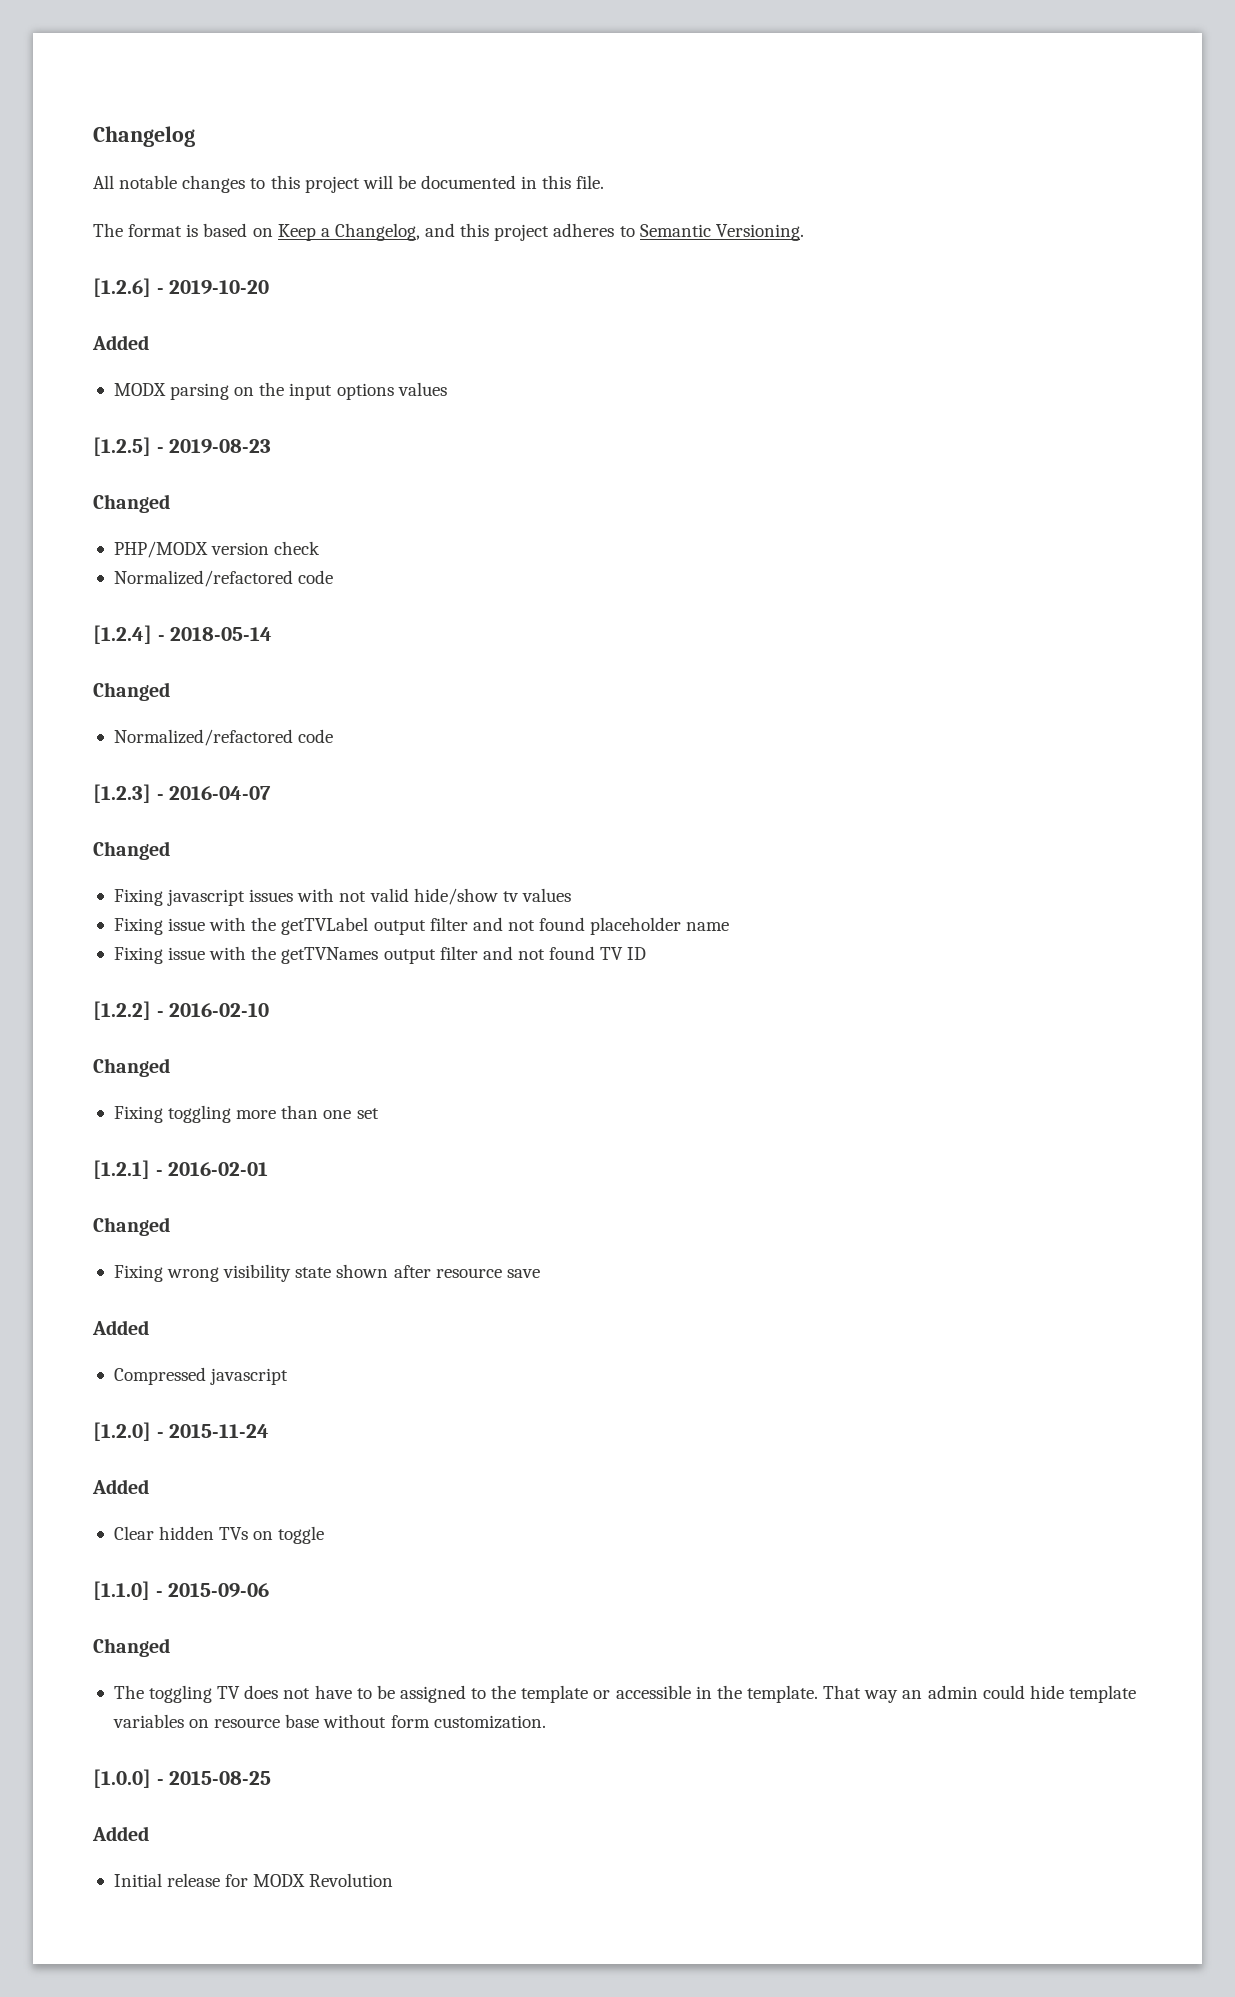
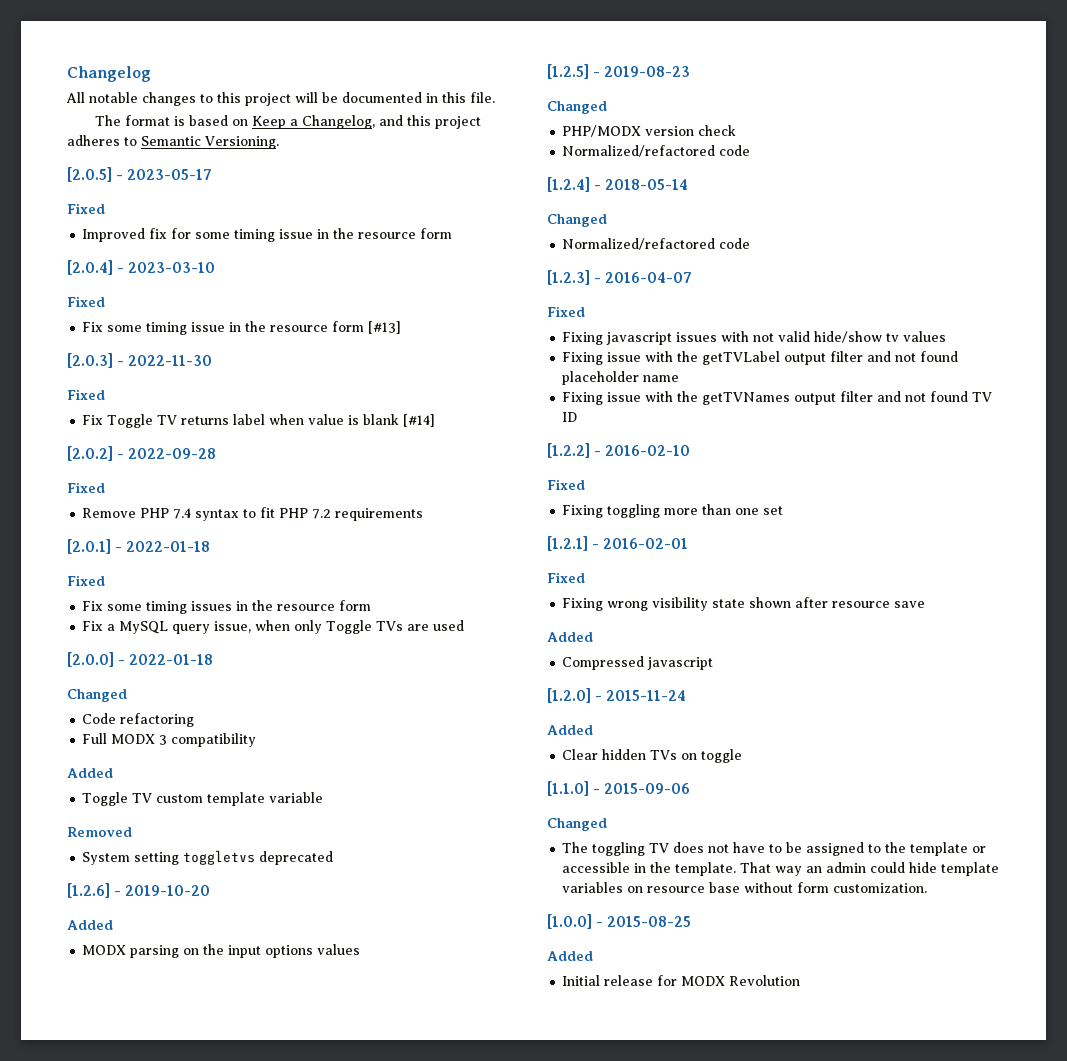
+ [2.0.5] - 2023-05-17
+ Fixed
+ Improved fix for some timing issue in the resource form
+ [2.0.4] - 2023-03-10
+ Fixed
+ Fix some timing issue in the resource form [#13]
+ [2.0.3] - 2022-11-30
+ Fixed
+ Fix Toggle TV returns label when value is blank [#14]
+ [2.0.2] - 2022-09-28
+ Fixed
+ Remove PHP 7.4 syntax to fit PHP 7.2 requirements
+ [2.0.1] - 2022-01-18
+ Fixed
+ Fix some timing issues in the resource form
+ Fix a MySQL query issue, when only Toggle TVs are used
+ [2.0.0] - 2022-01-18
+ Changed
+ Code refactoring
+ Full MODX 3 compatibility
+ Added
+ Toggle TV custom template variable
+ Removed
+ System setting toggletvs deprecated
  [1.2.3] - 2016-04-07
- Changed
+ Fixed
  [1.2.2] - 2016-02-10
- Changed
+ Fixed
  [1.2.1] - 2016-02-01
- Changed
+ Fixed

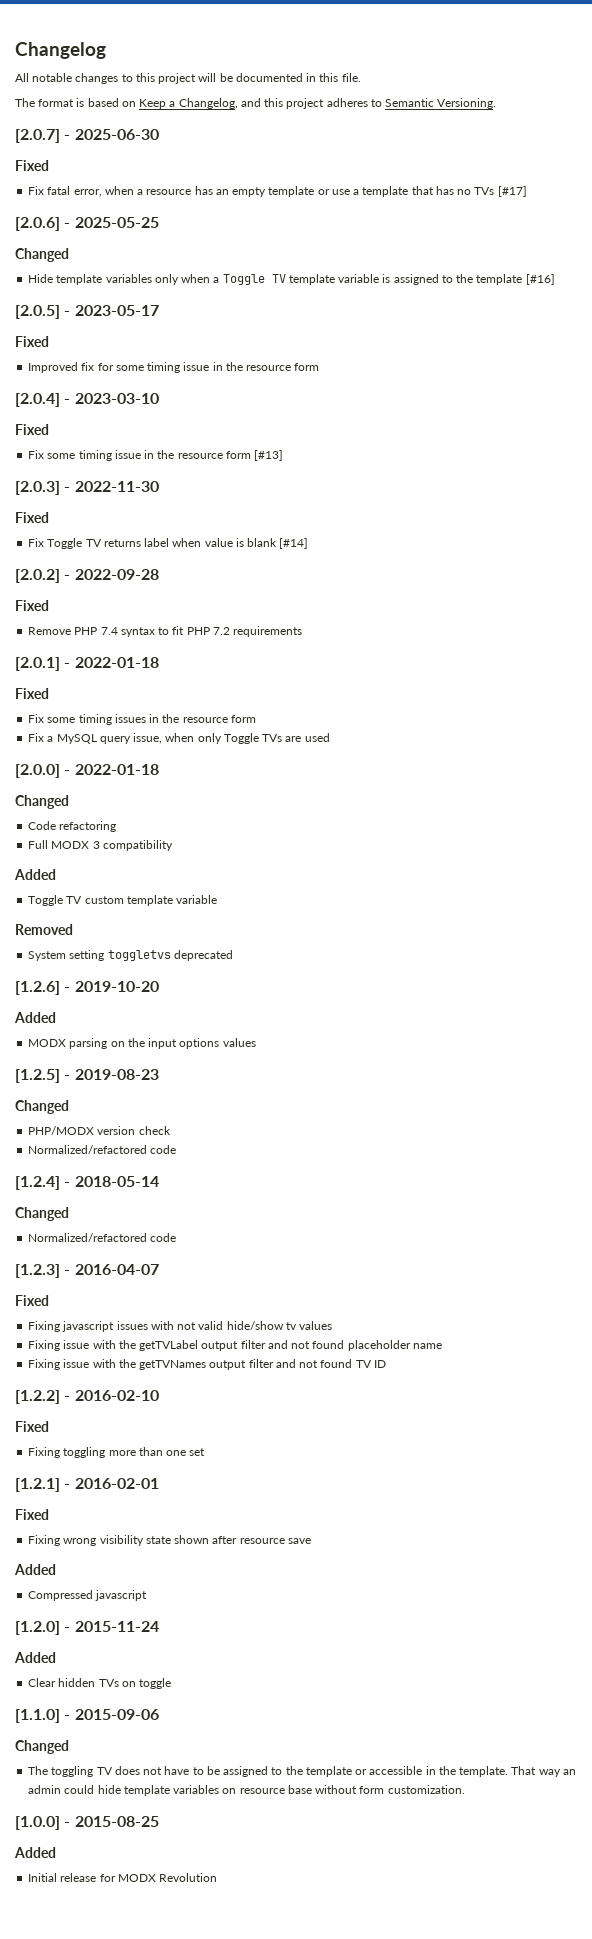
+ [2.0.7] - 2025-06-30
+ Fixed
+ Fix fatal error, when a resource has an empty template or use a template that has no TVs [#17]
+ [2.0.6] - 2025-05-25
+ Changed
+ Hide template variables only when a Toggle TV template variable is assigned to the template [#16]

